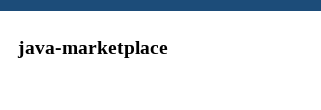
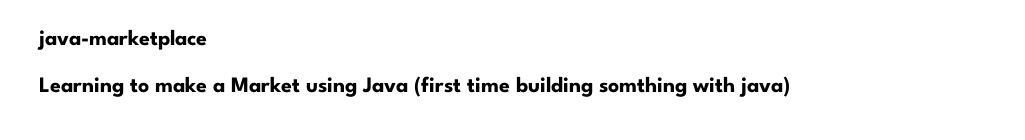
+ Learning to make a Market using Java (first time building somthing with java)

